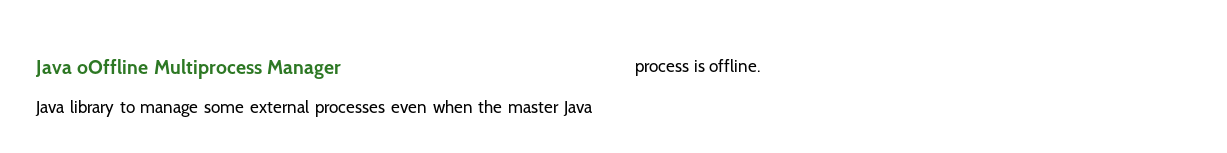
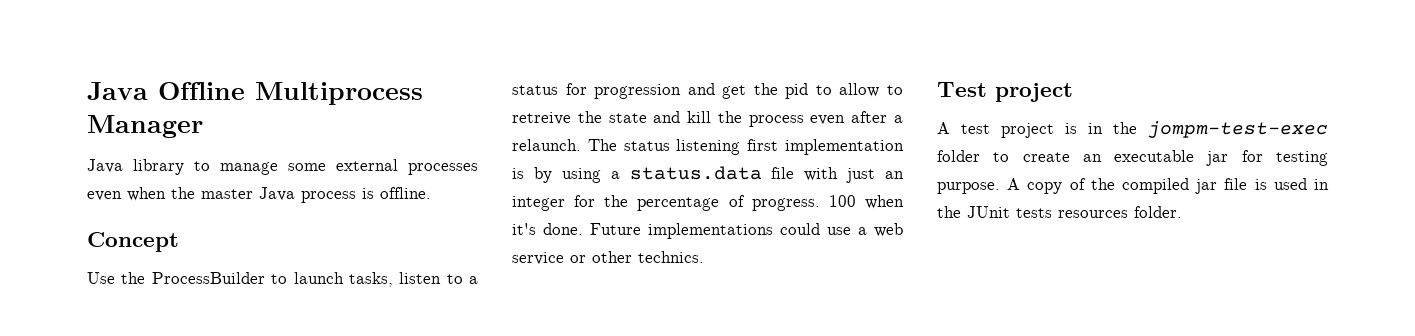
- Java oOffline Multiprocess Manager
+ Java Offline Multiprocess Manager
+ Concept
+ Use the ProcessBuilder to launch tasks, listen to a status for progression and get the pid to allow to retreive the state and kill the process even after a relaunch. The status listening first implementation is by using a status.data file with just an integer for the percentage of progress. 100 when it's done. Future implementations could use a web service or other technics.
+ Test project
+ A test project is in the jompm-test-exec folder to create an executable jar for testing purpose. A copy of the compiled jar file is used in the JUnit tests resources folder.

